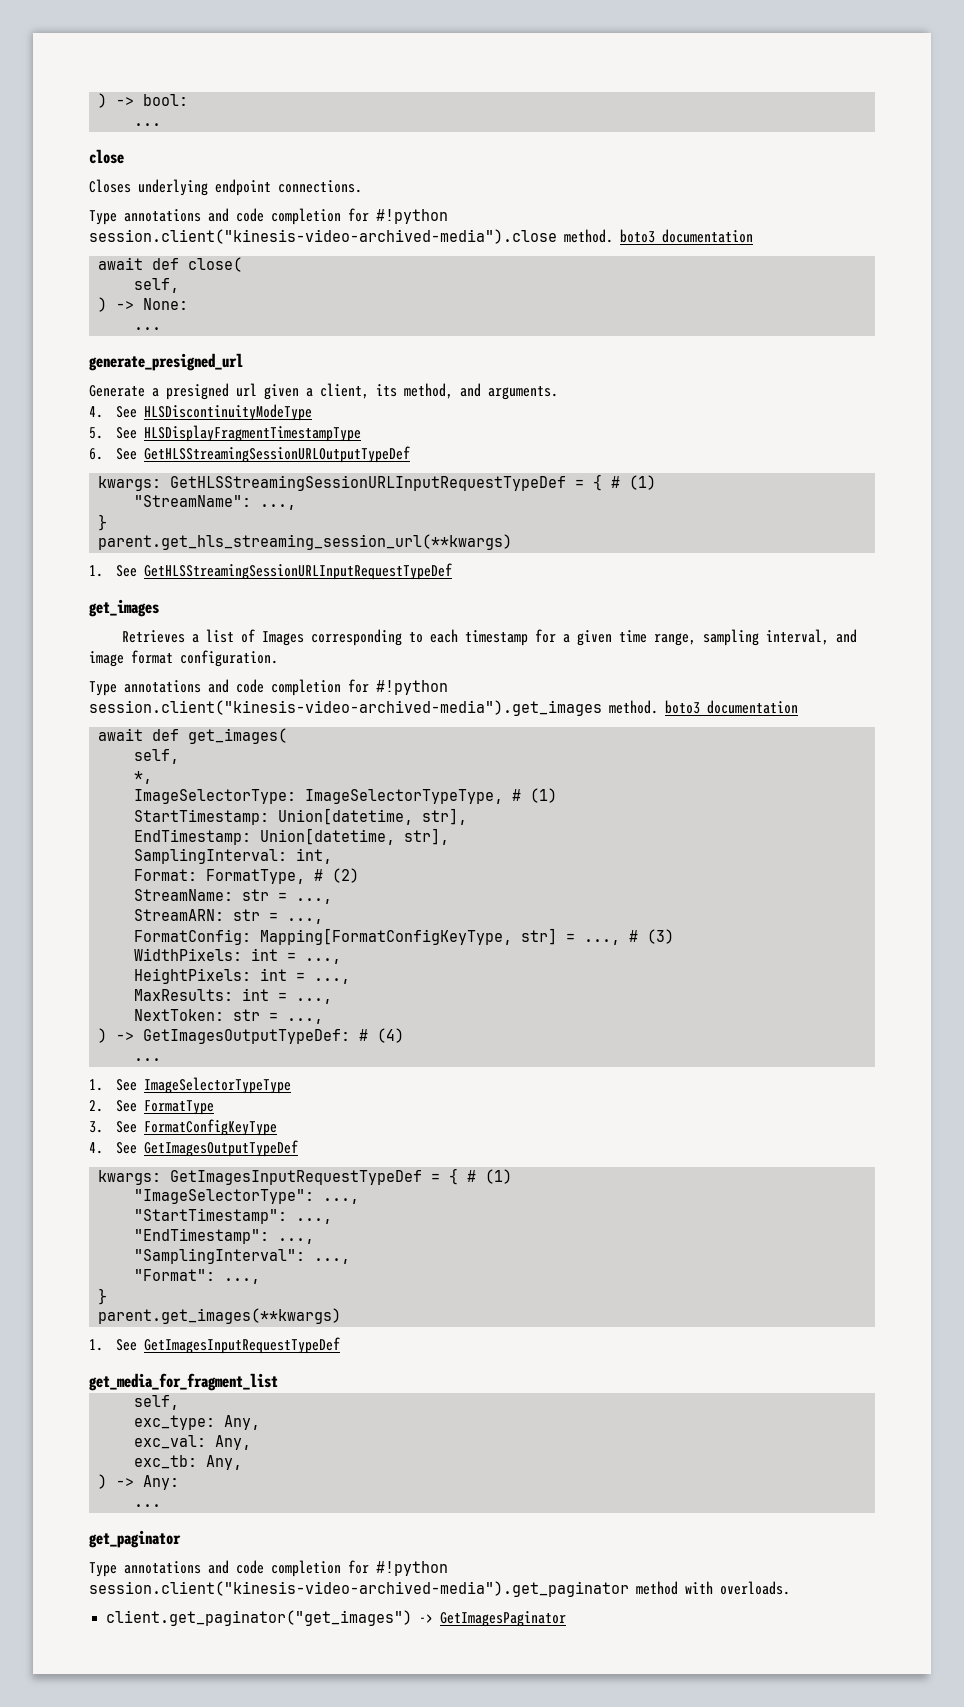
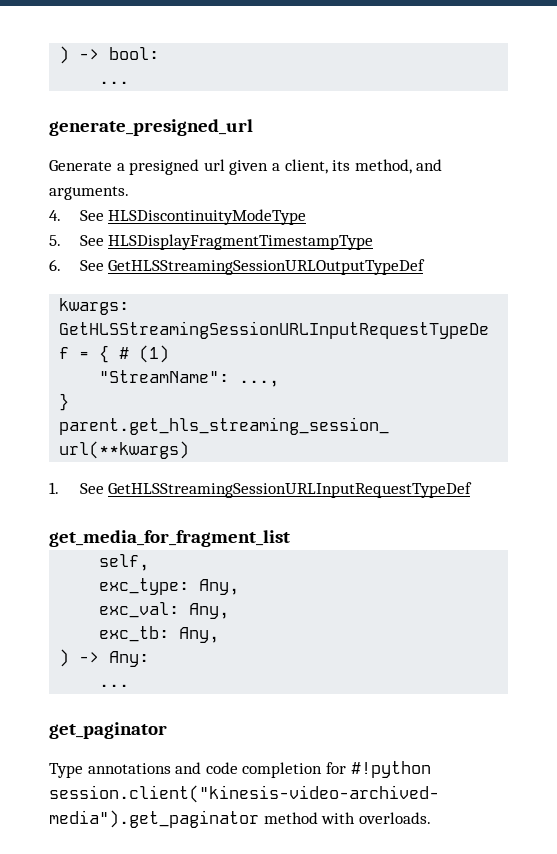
- close
- Closes underlying endpoint connections.
- Type annotations and code completion for #!python session.client("kinesis-video-archived-media").close method. boto3 documentation
- await def close(
- self,
- ) -> None:
- ...
- get_images
- Retrieves a list of Images corresponding to each timestamp for a given time range, sampling interval, and image format configuration.
- Type annotations and code completion for #!python session.client("kinesis-video-archived-media").get_images method. boto3 documentation
- await def get_images(
- self,
- *,
- ImageSelectorType: ImageSelectorTypeType, # (1)
- StartTimestamp: Union[datetime, str],
- EndTimestamp: Union[datetime, str],
- SamplingInterval: int,
- Format: FormatType, # (2)
- StreamName: str = ...,
- StreamARN: str = ...,
- FormatConfig: Mapping[FormatConfigKeyType, str] = ..., # (3)
- WidthPixels: int = ...,
- HeightPixels: int = ...,
- MaxResults: int = ...,
- NextToken: str = ...,
- ) -> GetImagesOutputTypeDef: # (4)
- ...
- 1. See ImageSelectorTypeType
- 2. See FormatType
- 3. See FormatConfigKeyType
- 4. See GetImagesOutputTypeDef
- kwargs: GetImagesInputRequestTypeDef = { # (1)
- "ImageSelectorType": ...,
- "StartTimestamp": ...,
- "EndTimestamp": ...,
- "SamplingInterval": ...,
- "Format": ...,
- }
- parent.get_images(**kwargs)
- 1. See GetImagesInputRequestTypeDef
- client.get_paginator("get_images") -> GetImagesPaginator

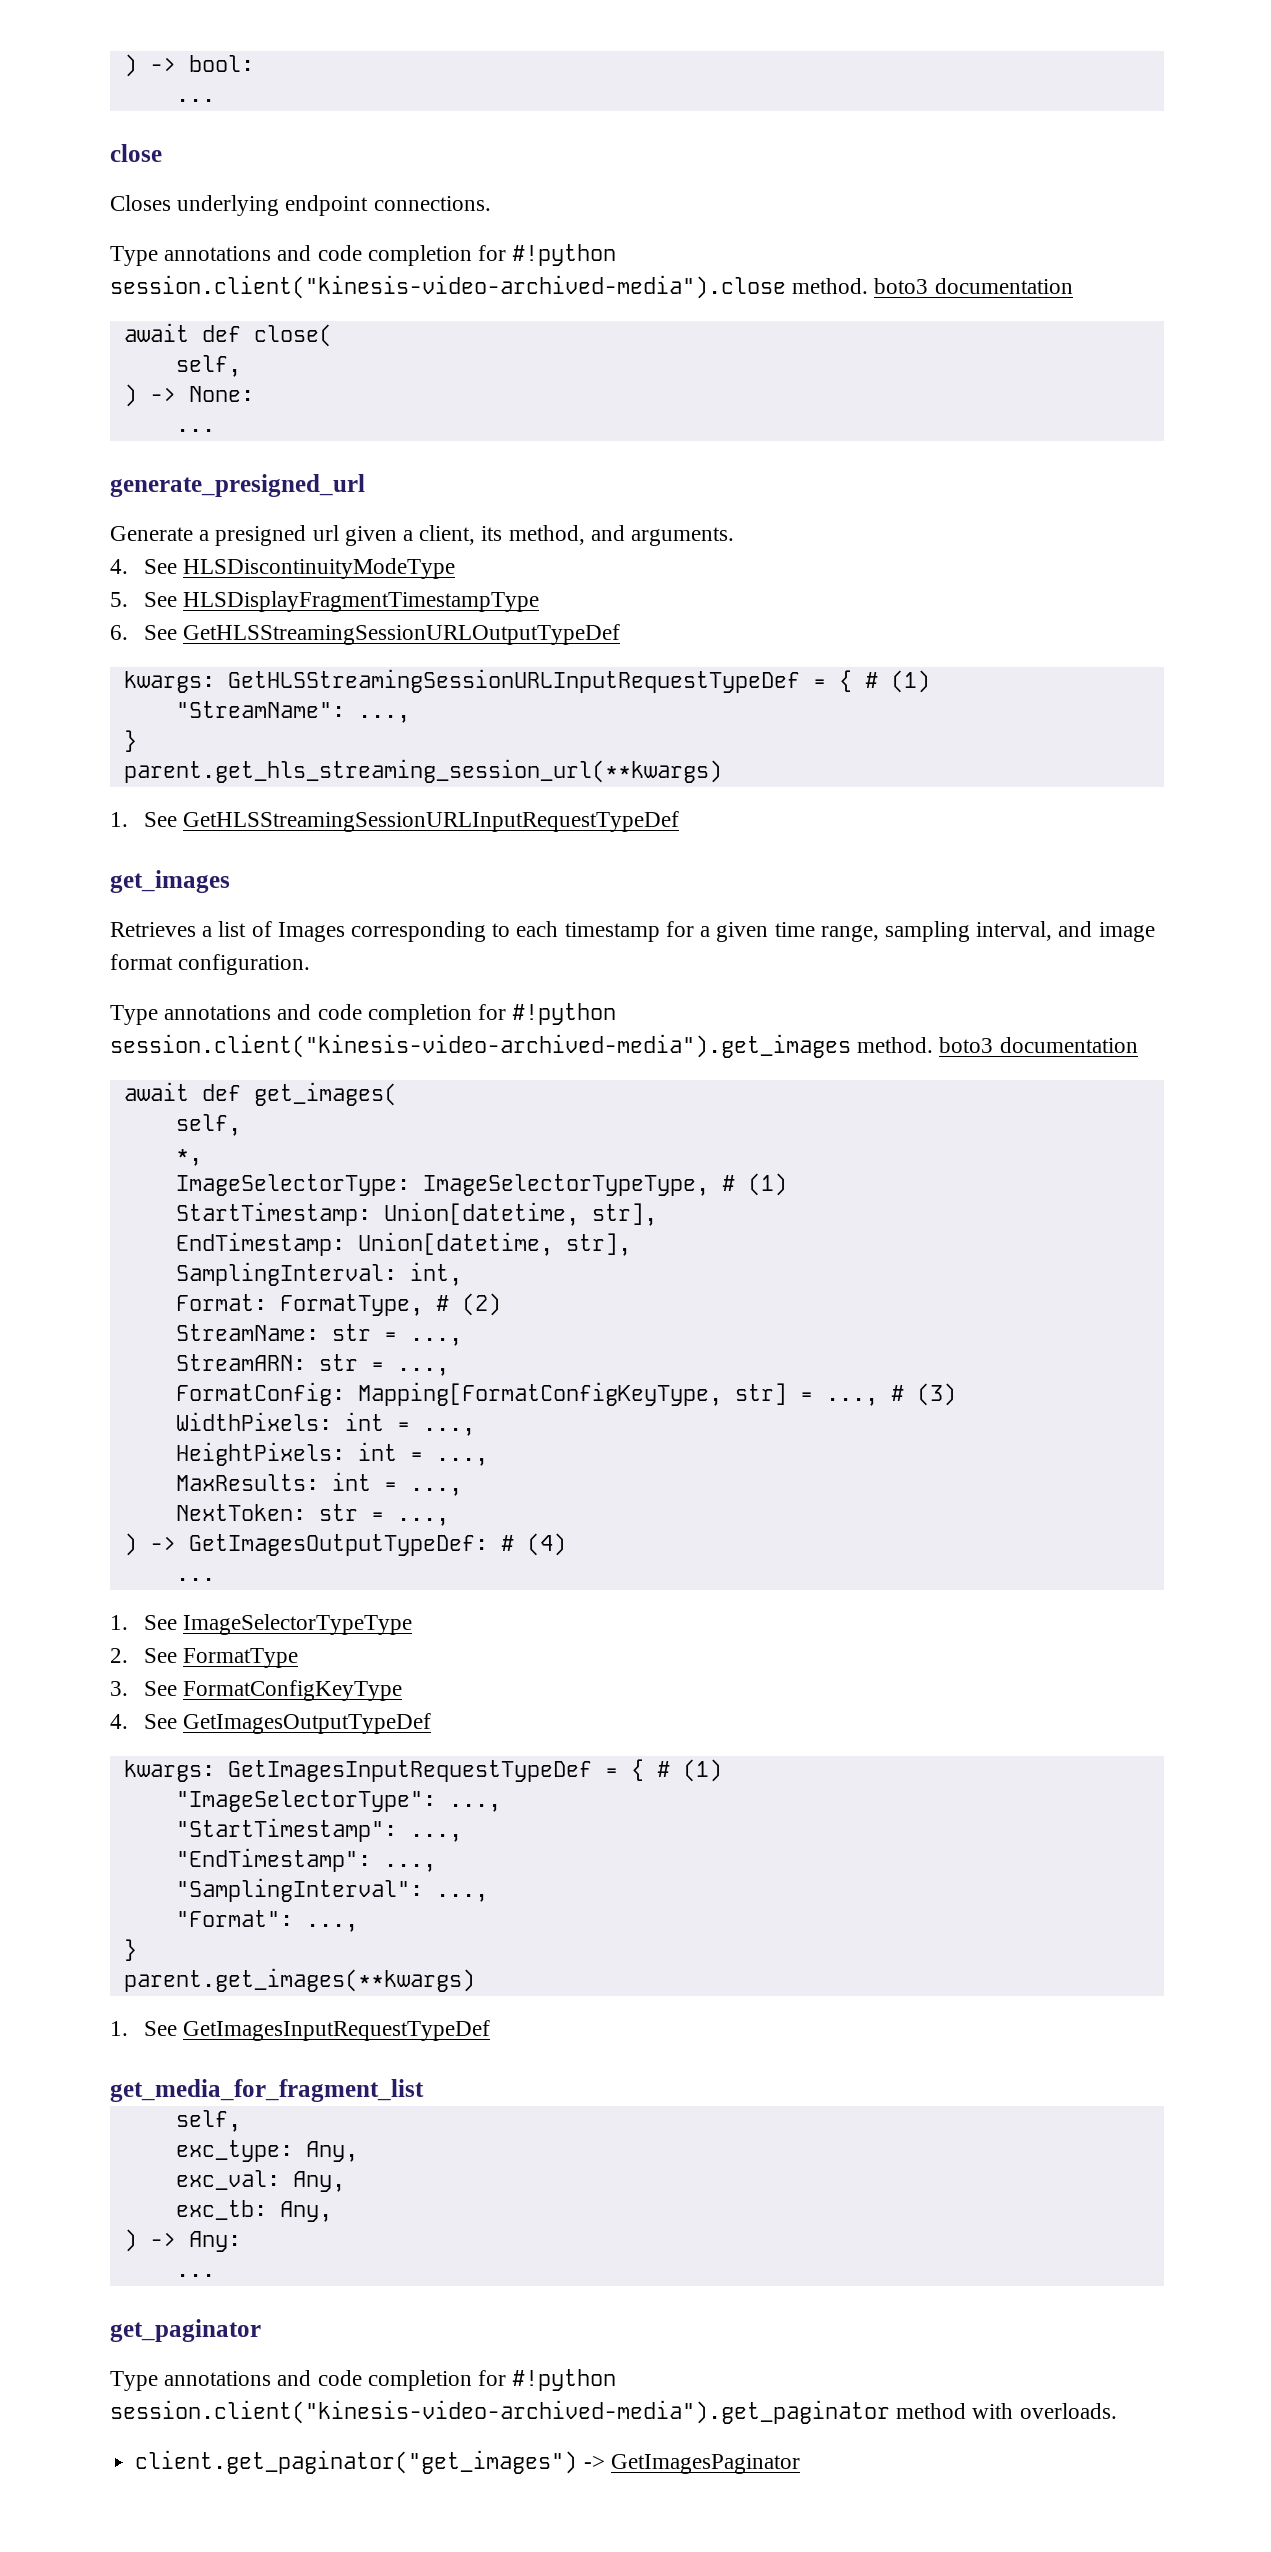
+ close
+ Closes underlying endpoint connections.
+ Type annotations and code completion for #!python session.client("kinesis-video-archived-media").close method. boto3 documentation
+ await def close(
+ self,
+ ) -> None:
+ ...
+ get_images
+ Retrieves a list of Images corresponding to each timestamp for a given time range, sampling interval, and image format configuration.
+ Type annotations and code completion for #!python session.client("kinesis-video-archived-media").get_images method. boto3 documentation
+ await def get_images(
+ self,
+ *,
+ ImageSelectorType: ImageSelectorTypeType, # (1)
+ StartTimestamp: Union[datetime, str],
+ EndTimestamp: Union[datetime, str],
+ SamplingInterval: int,
+ Format: FormatType, # (2)
+ StreamName: str = ...,
+ StreamARN: str = ...,
+ FormatConfig: Mapping[FormatConfigKeyType, str] = ..., # (3)
+ WidthPixels: int = ...,
+ HeightPixels: int = ...,
+ MaxResults: int = ...,
+ NextToken: str = ...,
+ ) -> GetImagesOutputTypeDef: # (4)
+ ...
+ 1. See ImageSelectorTypeType
+ 2. See FormatType
+ 3. See FormatConfigKeyType
+ 4. See GetImagesOutputTypeDef
+ kwargs: GetImagesInputRequestTypeDef = { # (1)
+ "ImageSelectorType": ...,
+ "StartTimestamp": ...,
+ "EndTimestamp": ...,
+ "SamplingInterval": ...,
+ "Format": ...,
+ }
+ parent.get_images(**kwargs)
+ 1. See GetImagesInputRequestTypeDef
+ client.get_paginator("get_images") -> GetImagesPaginator

